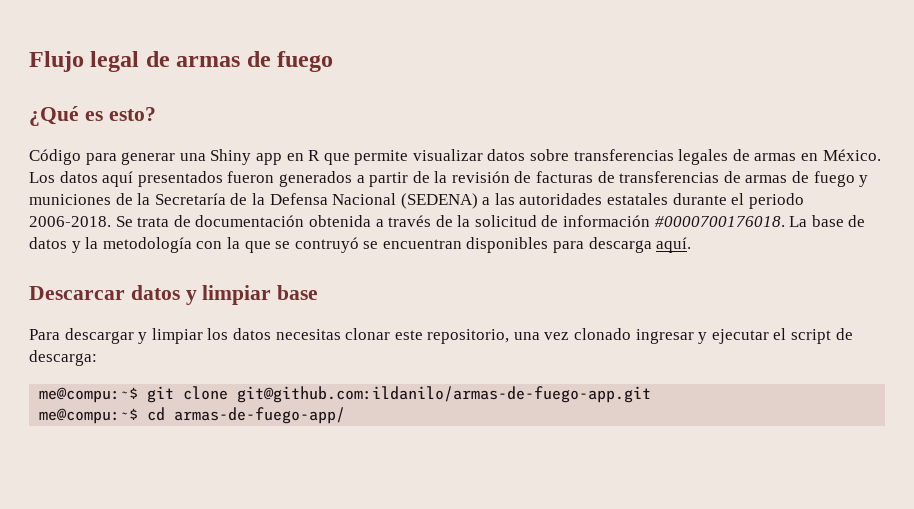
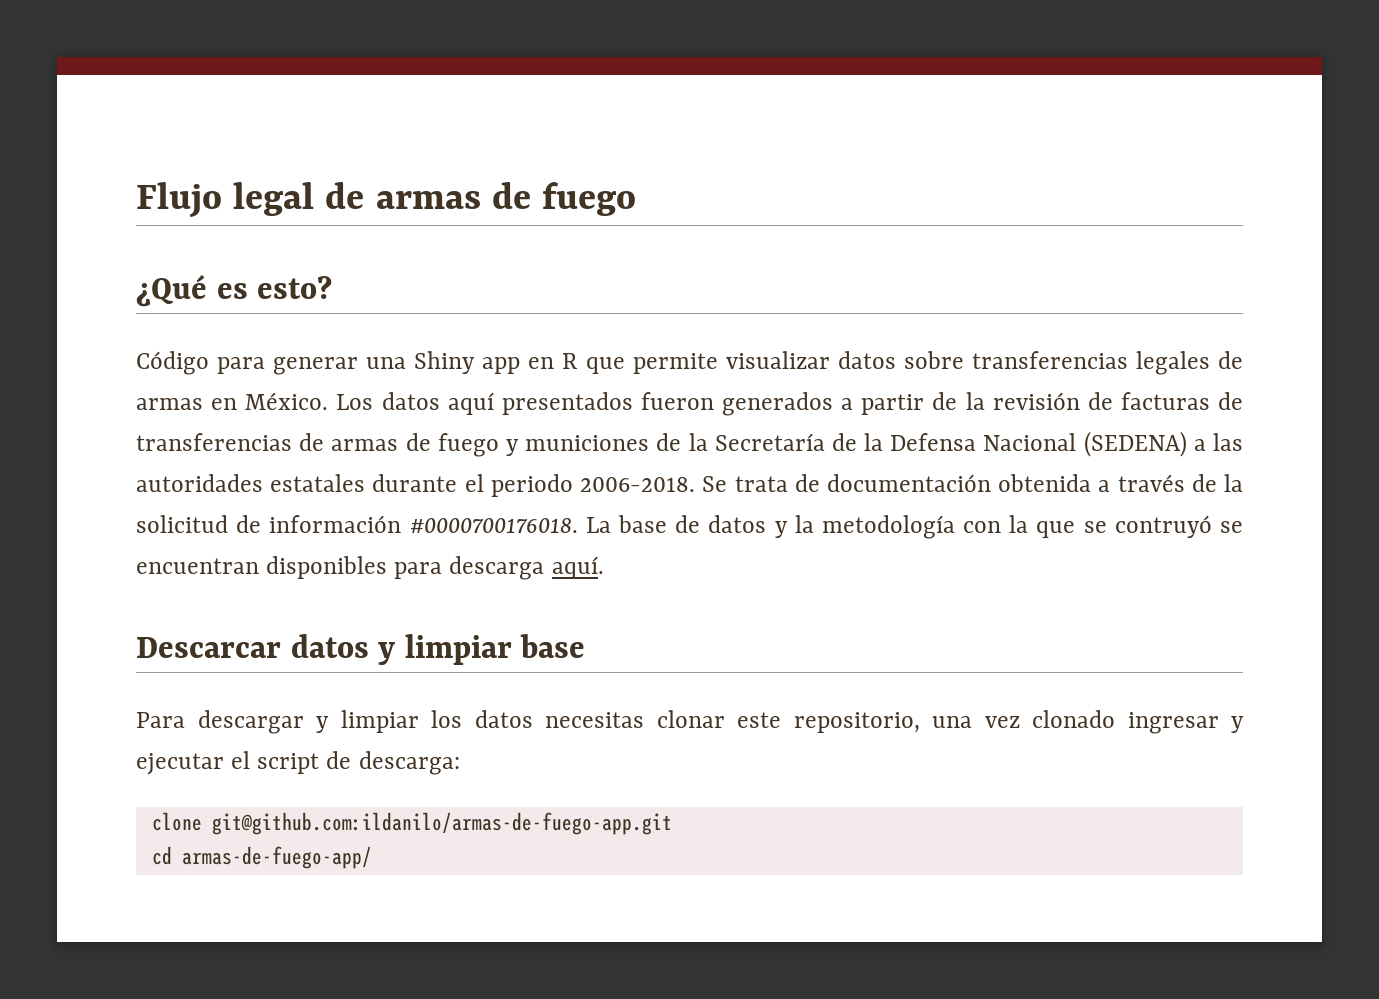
- me@compu:~$ git clone git@github.com:ildanilo/armas-de-fuego-app.git
+ clone git@github.com:ildanilo/armas-de-fuego-app.git
- me@compu:~$ cd armas-de-fuego-app/
+ cd armas-de-fuego-app/

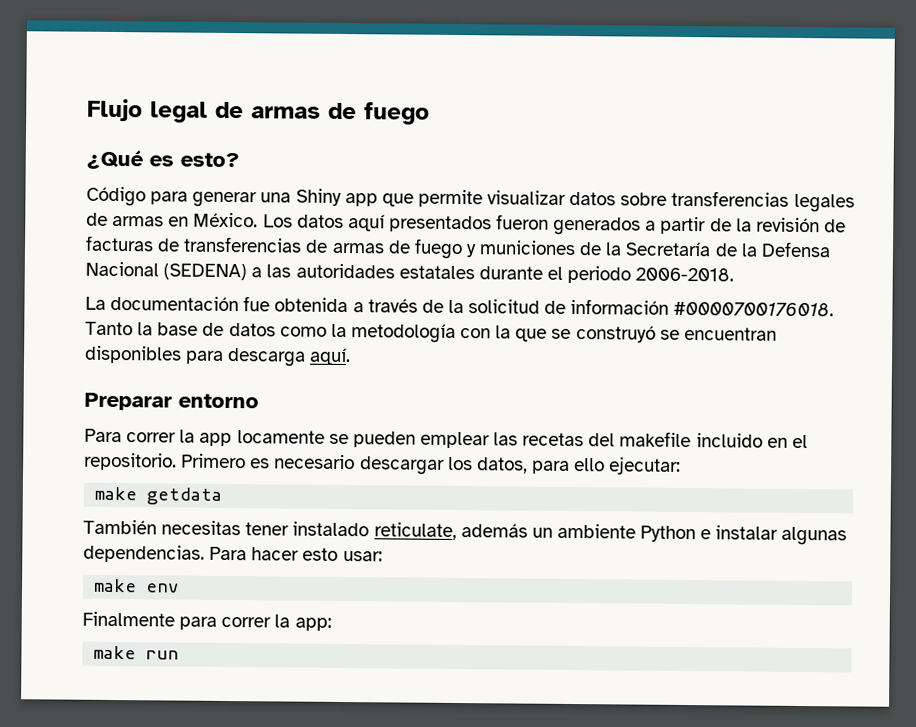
- Código para generar una Shiny app en R que permite visualizar datos sobre transferencias legales de armas en México.
+ Código para generar una Shiny app que permite visualizar datos sobre transferencias legales de armas en México.
- Los datos aquí presentados fueron generados a partir de la revisión de facturas de transferencias de armas de fuego y municiones de la Secretaría de la Defensa Nacional (SEDENA) a las autoridades estatales durante el periodo 2006-2018. Se trata de documentación obtenida a través de la solicitud de información #0000700176018.
+ Los datos aquí presentados fueron generados a partir de la revisión de facturas de transferencias de armas de fuego y municiones de la Secretaría de la Defensa Nacional (SEDENA) a las autoridades estatales durante el periodo 2006-2018.
+ La documentación fue obtenida a través de la solicitud de información #0000700176018.
- La base de datos y la metodología con la que se contruyó se encuentran disponibles para descarga aquí.
+ Tanto la base de datos como la metodología con la que se construyó se encuentran disponibles para descarga aquí.
- Descarcar datos y limpiar base
- Para descargar y limpiar los datos necesitas clonar este repositorio, una vez clonado ingresar y ejecutar el script de descarga:
- clone git@github.com:ildanilo/armas-de-fuego-app.git
- cd armas-de-fuego-app/
+ Preparar entorno
+ Para correr la app locamente se pueden emplear las recetas del makefile incluido en el repositorio. Primero es necesario descargar los datos, para ello ejecutar:
+ make getdata
+ También necesitas tener instalado reticulate, además un ambiente Python e instalar algunas dependencias. Para hacer esto usar:
+ make env
+ Finalmente para correr la app:
+ make run

